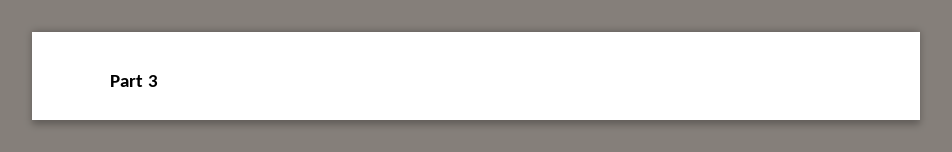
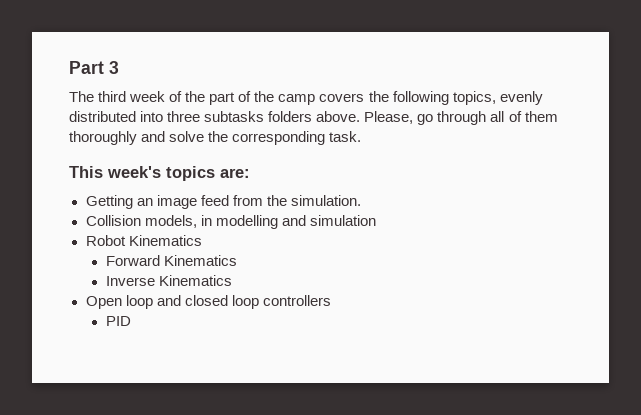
+ The third week of the part of the camp covers the following topics, evenly distributed into three subtasks folders above. Please, go through all of them thoroughly and solve the corresponding task.
+ This week's topics are:
+ Getting an image feed from the simulation.
+ Collision models, in modelling and simulation
+ Robot Kinematics
+ Forward Kinematics
+ Inverse Kinematics
+ Open loop and closed loop controllers
+ PID

